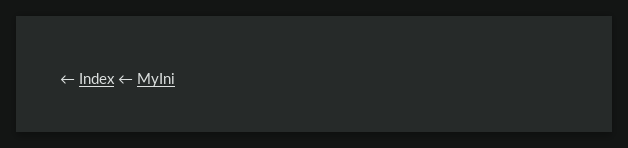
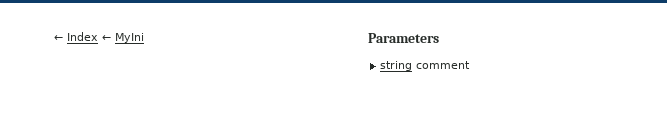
+ Parameters
+ string comment

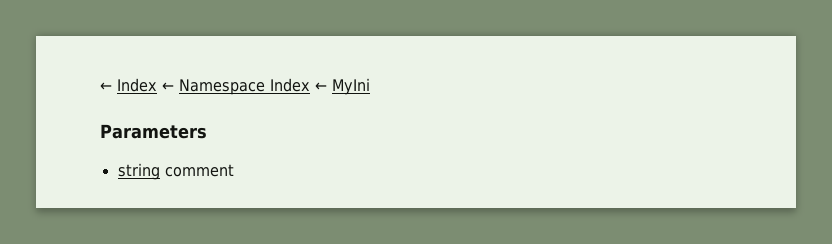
- ← Index ← MyIni
+ ← Index ← Namespace Index ← MyIni

